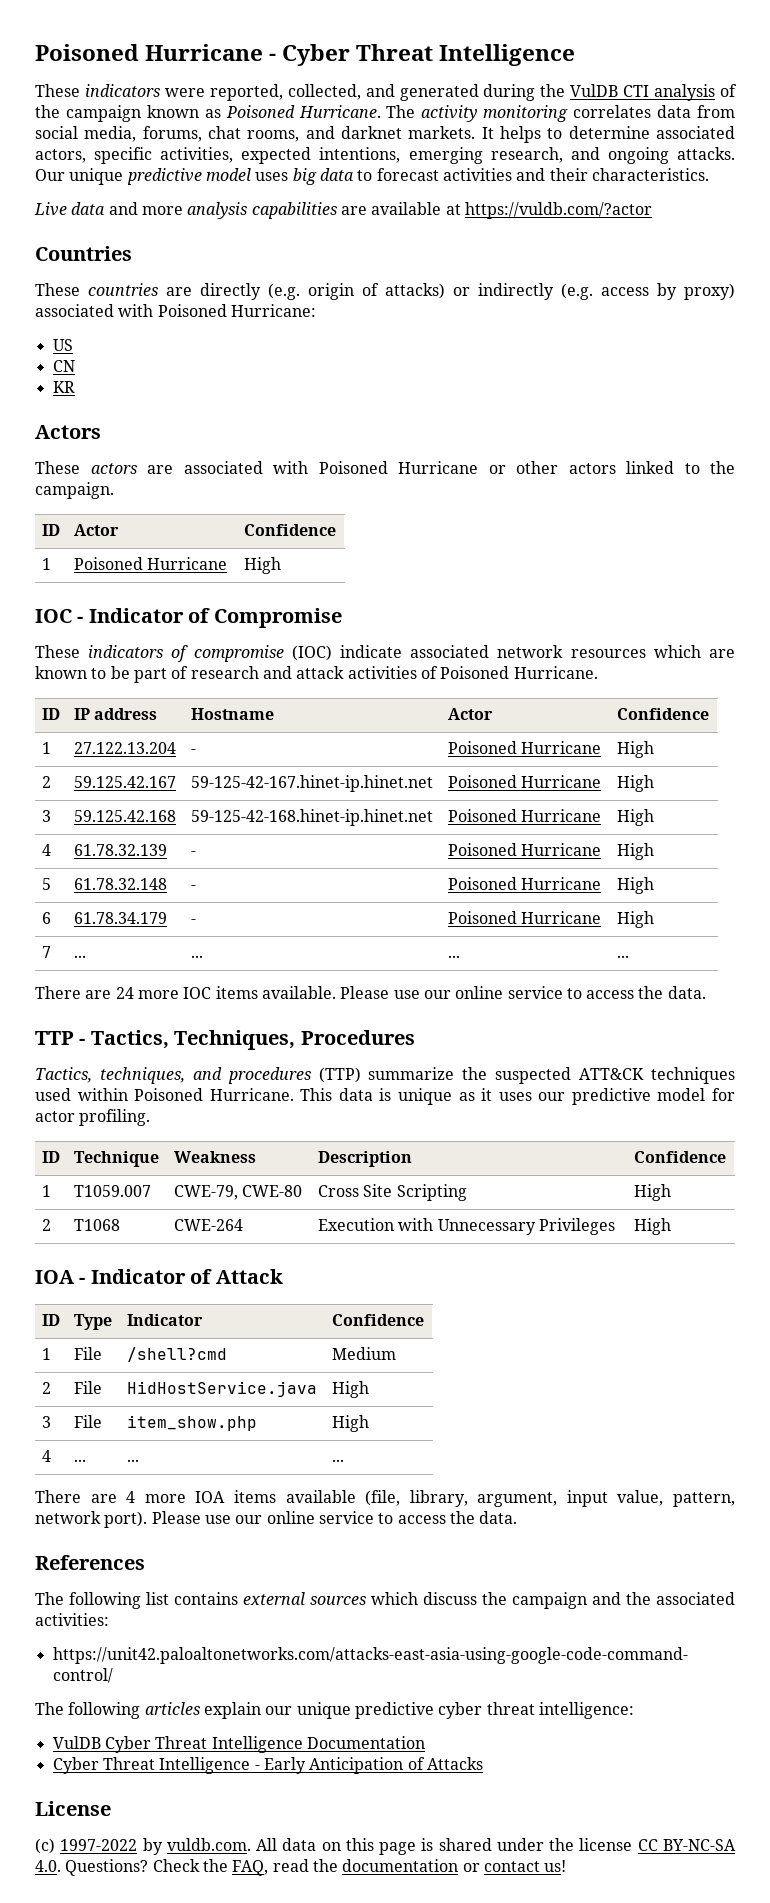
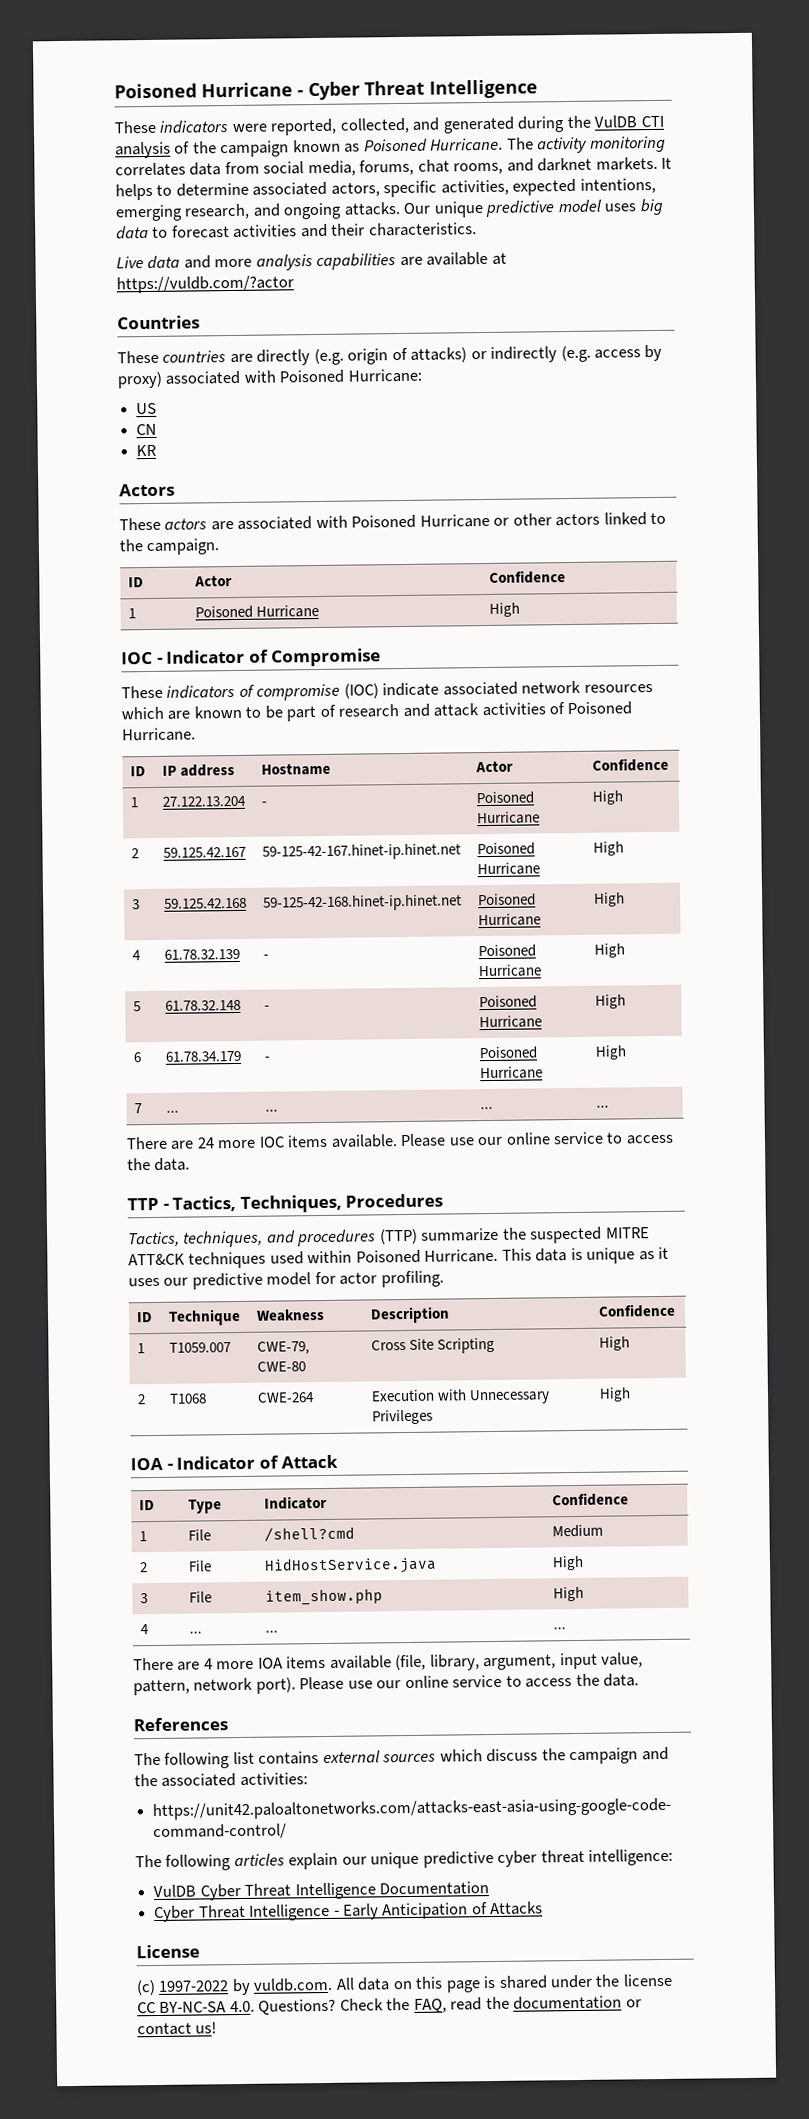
- Tactics, techniques, and procedures (TTP) summarize the suspected ATT&CK techniques used within Poisoned Hurricane.
+ Tactics, techniques, and procedures (TTP) summarize the suspected MITRE ATT&CK techniques used within Poisoned Hurricane.

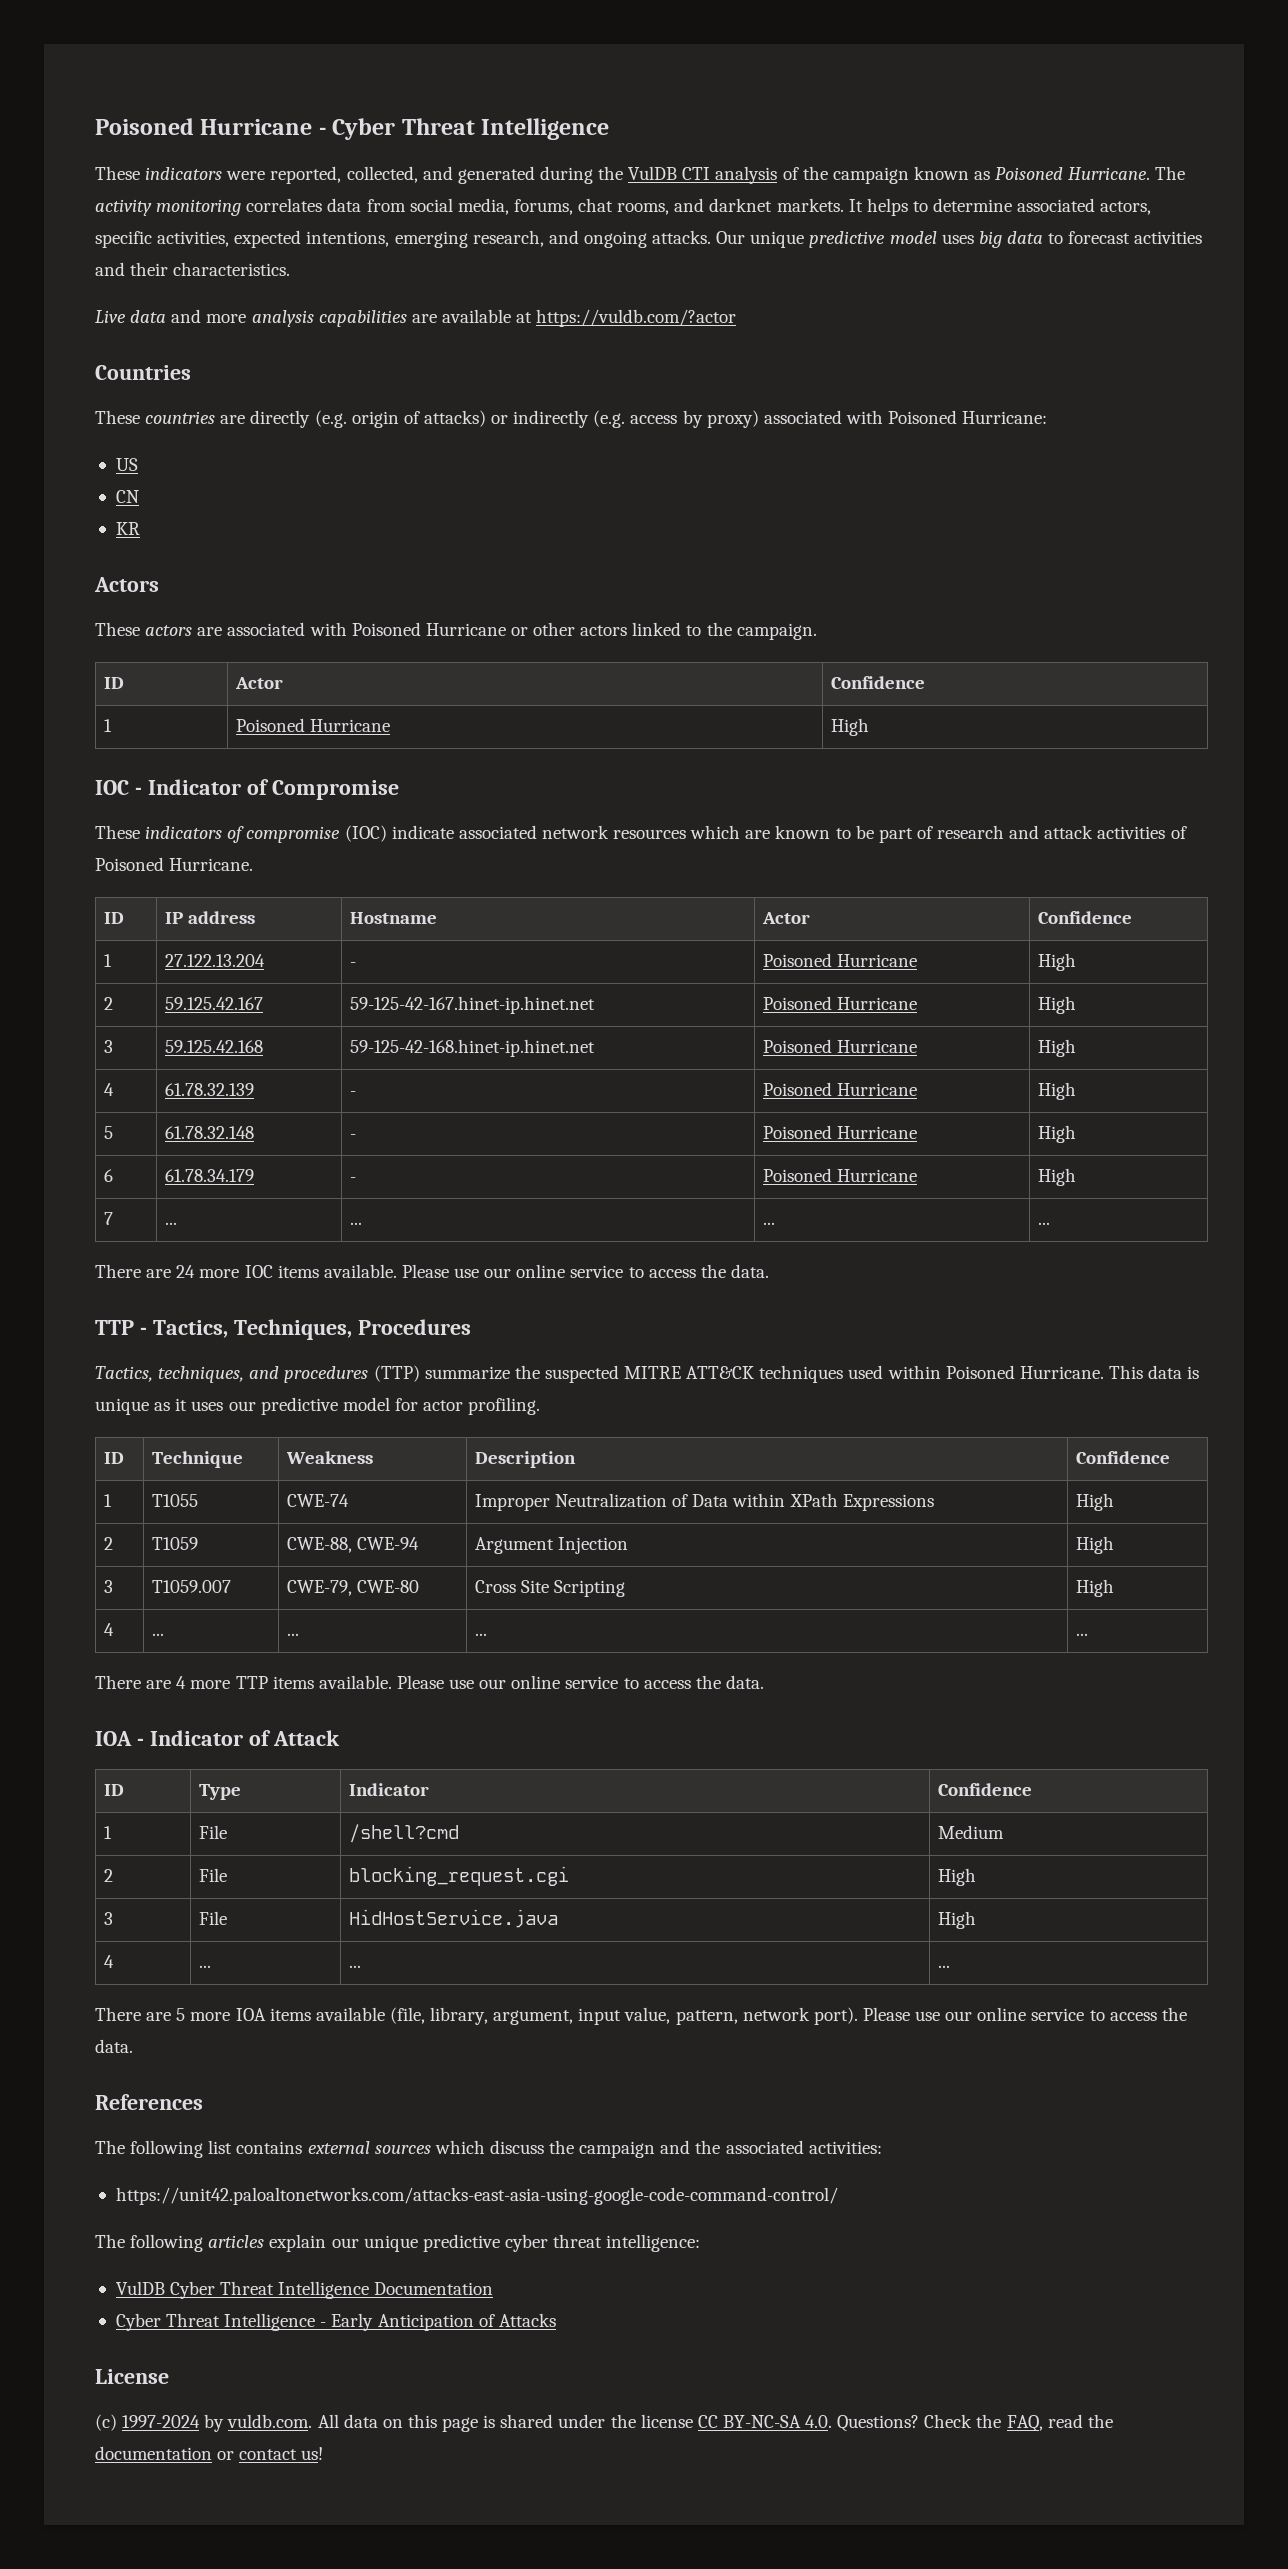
- 1 | T1059.007 | CWE-79, CWE-80 | Cross Site Scripting | High
+ 1 | T1055 | CWE-74 | Improper Neutralization of Data within XPath Expressions | High
+ 2 | T1059 | CWE-88, CWE-94 | Argument Injection | High
+ 3 | T1059.007 | CWE-79, CWE-80 | Cross Site Scripting | High
- 2 | T1068 | CWE-264 | Execution with Unnecessary Privileges | High
+ 4 | ... | ... | ... | ...
+ There are 4 more TTP items available. Please use our online service to access the data.
- 2 | File | HidHostService.java | High
+ 2 | File | blocking_request.cgi | High
- 3 | File | item_show.php | High
+ 3 | File | HidHostService.java | High
- There are 4 more IOA items available (file, library, argument, input value, pattern, network port).
+ There are 5 more IOA items available (file, library, argument, input value, pattern, network port).
- (c) 1997-2022 by vuldb.com. All data on this page is shared under the license CC BY-NC-SA 4.0. Questions?
+ (c) 1997-2024 by vuldb.com. All data on this page is shared under the license CC BY-NC-SA 4.0. Questions?

